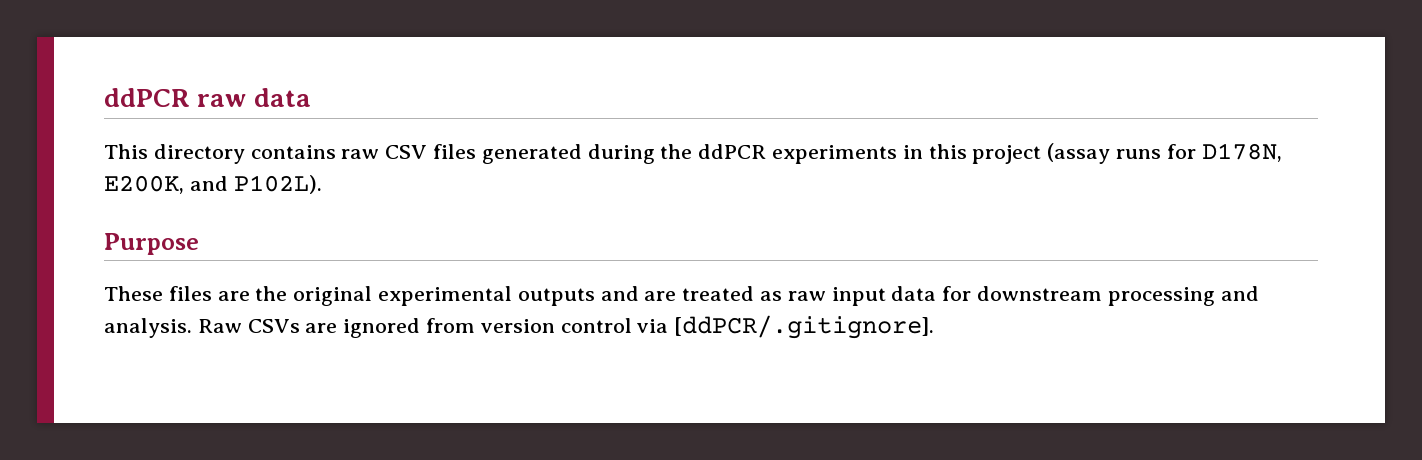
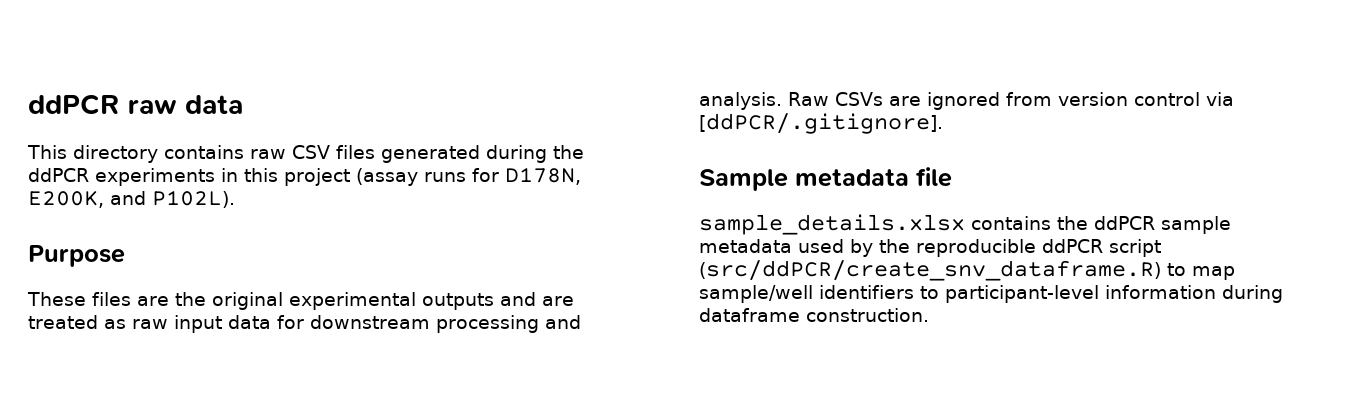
+ Sample metadata file
+ sample_details.xlsx contains the ddPCR sample metadata used by the reproducible ddPCR script (src/ddPCR/create_snv_dataframe.R) to map sample/well identifiers to participant-level information during dataframe construction.

